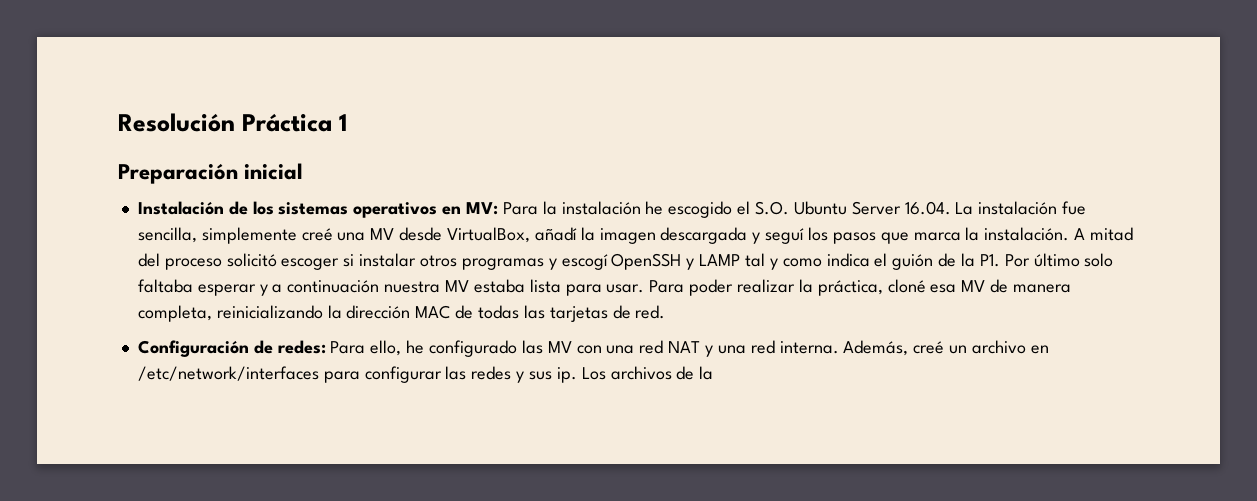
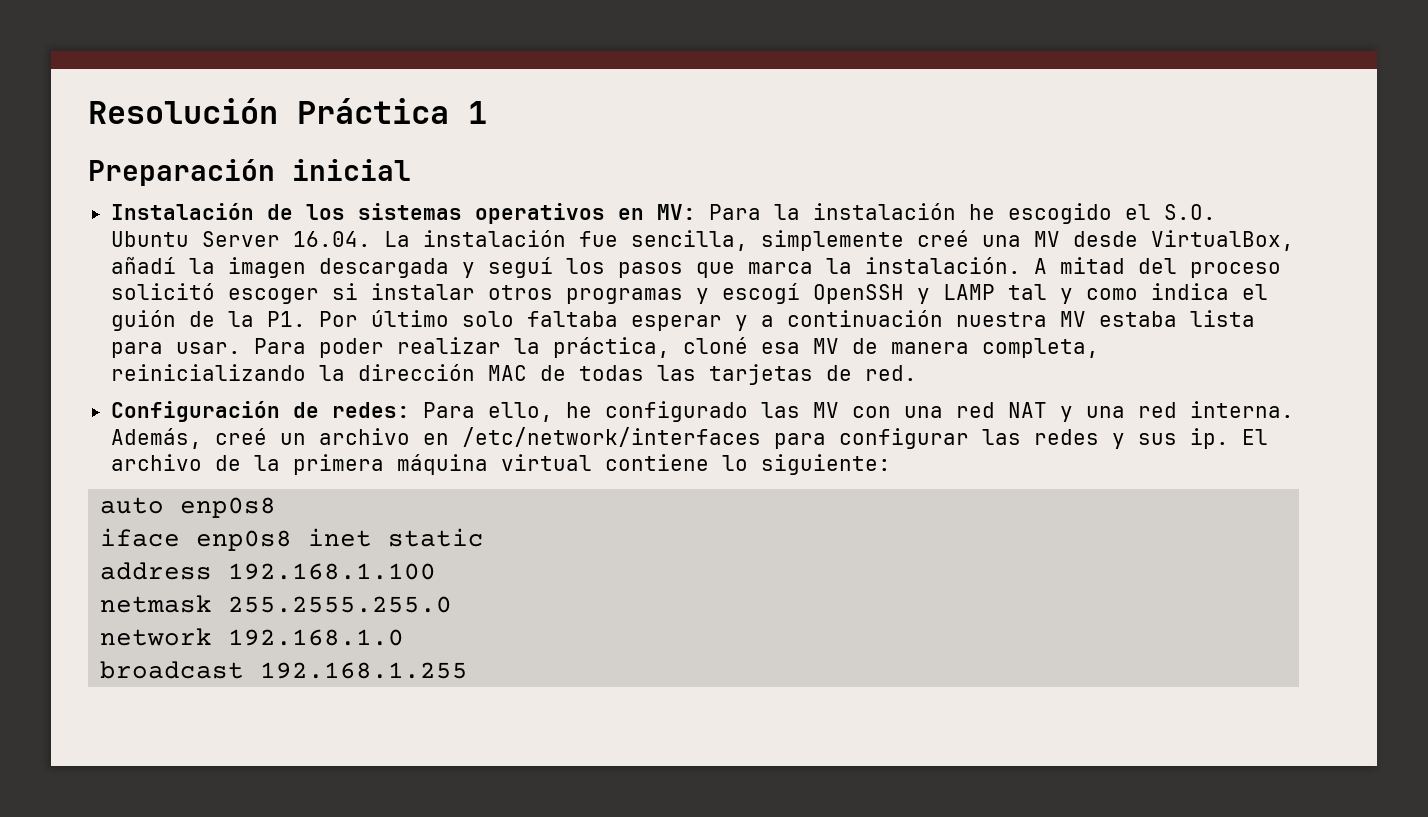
- Los archivos de la
+ El archivo de la primera máquina virtual contiene lo siguiente:
+ auto enp0s8
+ iface enp0s8 inet static
+ address 192.168.1.100
+ netmask 255.2555.255.0
+ network 192.168.1.0
+ broadcast 192.168.1.255

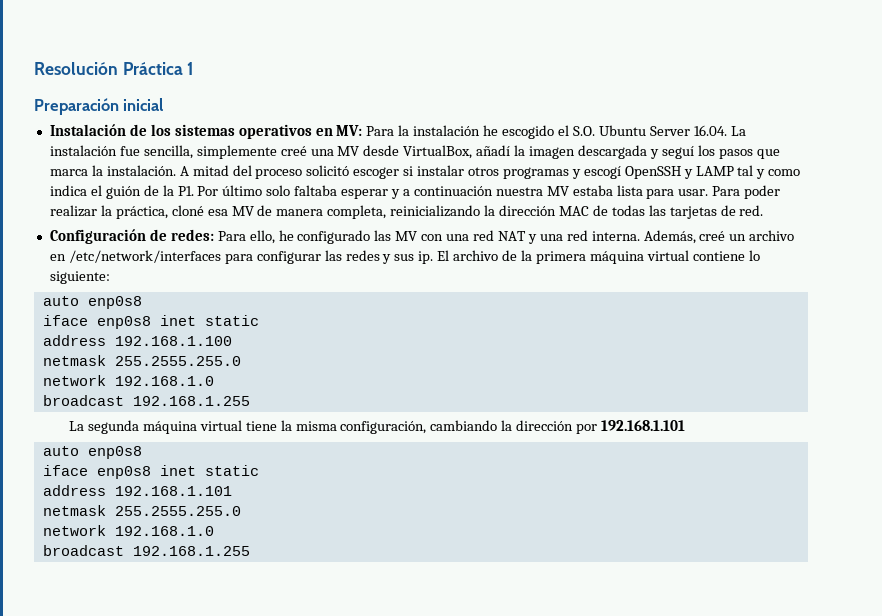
+ La segunda máquina virtual tiene la misma configuración, cambiando la dirección por 192.168.1.101
+ auto enp0s8
+ iface enp0s8 inet static
+ address 192.168.1.101
+ netmask 255.2555.255.0
+ network 192.168.1.0
+ broadcast 192.168.1.255

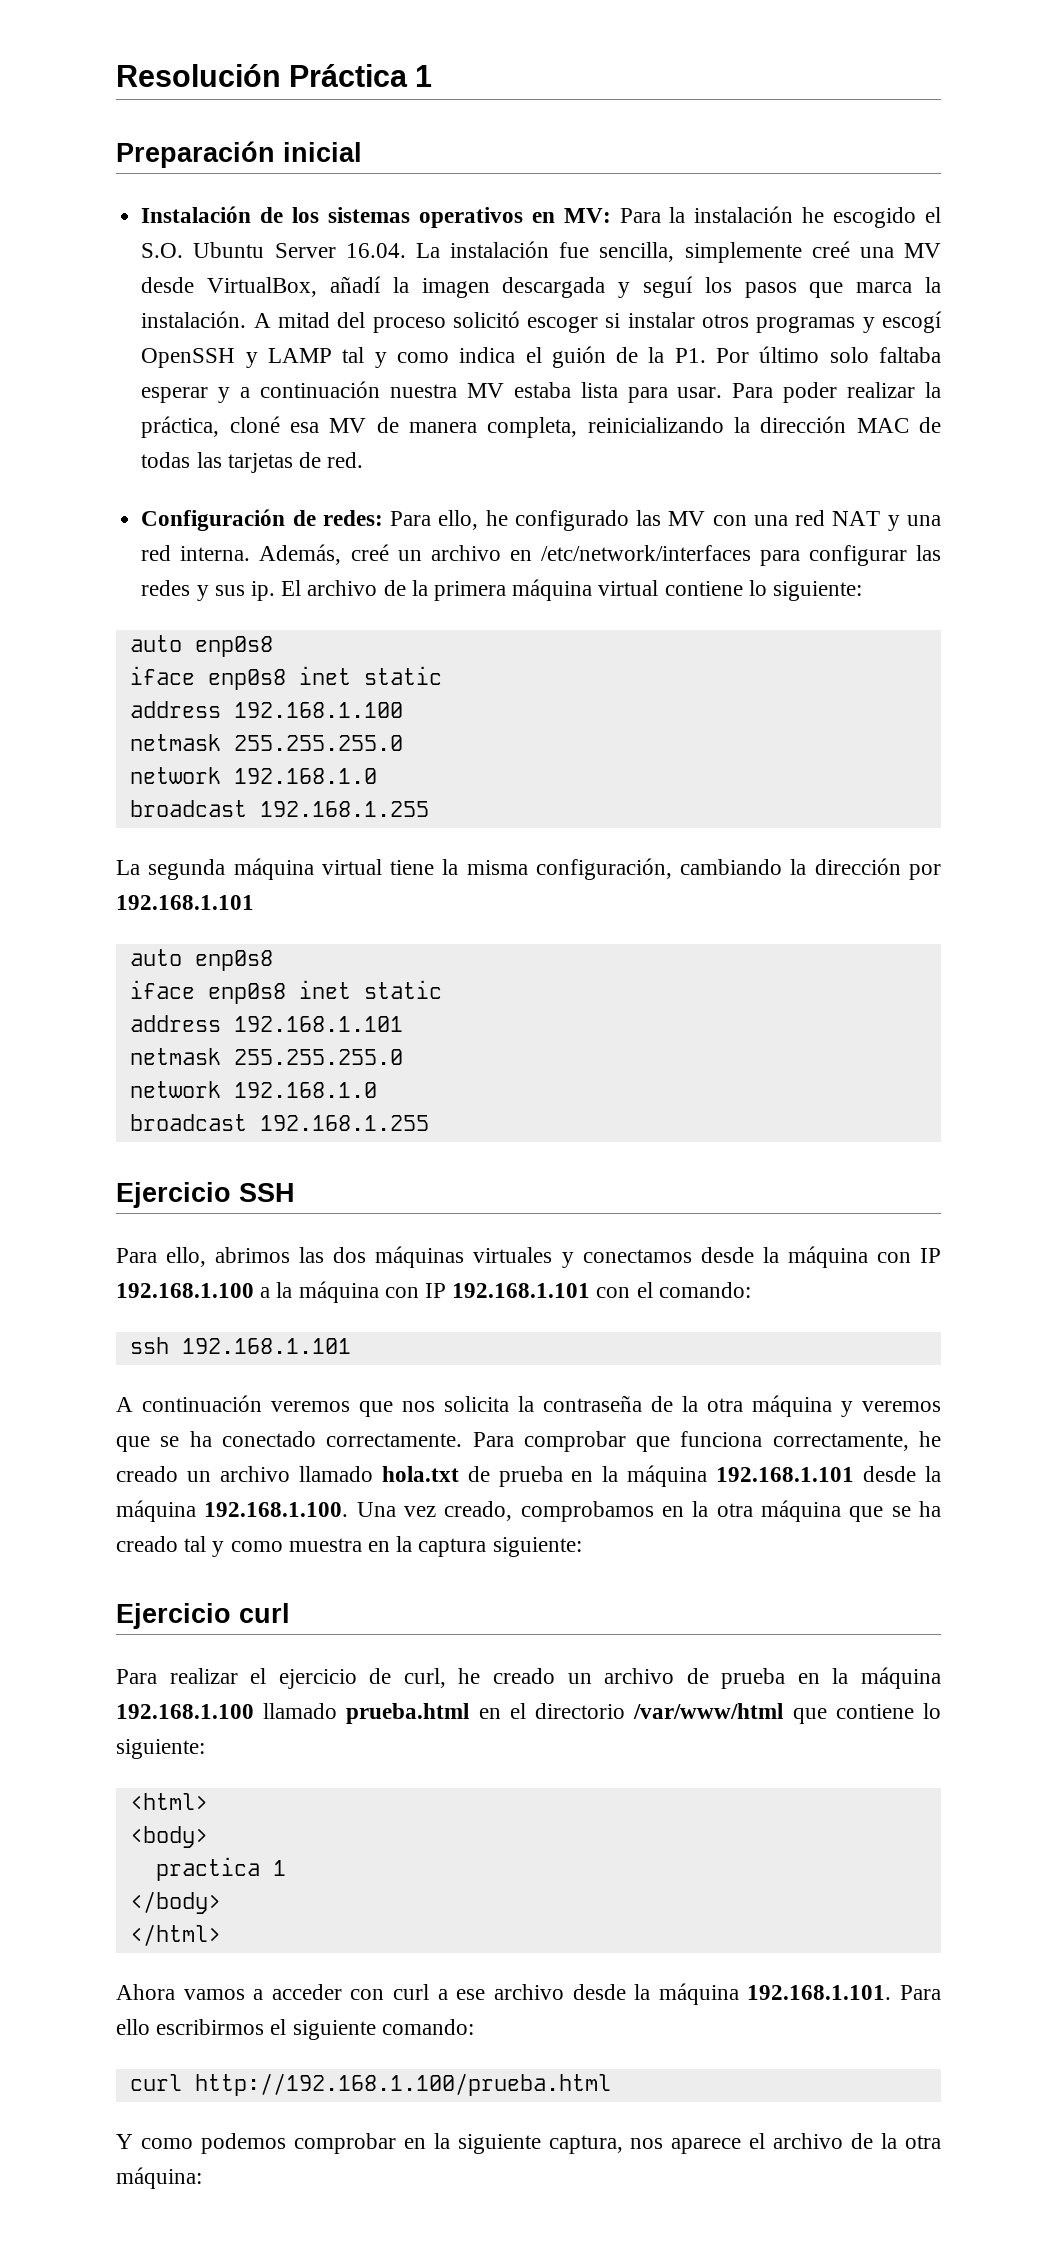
  address 192.168.1.100
- netmask 255.2555.255.0
+ netmask 255.255.255.0
  address 192.168.1.101
- netmask 255.2555.255.0
+ netmask 255.255.255.0
  network 192.168.1.0
  broadcast 192.168.1.255
+ Ejercicio SSH
+ Para ello, abrimos las dos máquinas virtuales y conectamos desde la máquina con IP 192.168.1.100 a la máquina con IP 192.168.1.101 con el comando:
+ ssh 192.168.1.101
+ A continuación veremos que nos solicita la contraseña de la otra máquina y veremos que se ha conectado correctamente. Para comprobar que funciona correctamente, he creado un archivo llamado hola.txt de prueba en la máquina 192.168.1.101 desde la máquina 192.168.1.100. Una vez creado, comprobamos en la otra máquina que se ha creado tal y como muestra en la captura siguiente:
+ Ejercicio curl
+ Para realizar el ejercicio de curl, he creado un archivo de prueba en la máquina 192.168.1.100 llamado prueba.html en el directorio /var/www/html que contiene lo siguiente:
+ <html>
+ <body>
+ practica 1
+ </body>
+ </html>
+ Ahora vamos a acceder con curl a ese archivo desde la máquina 192.168.1.101. Para ello escribirmos el siguiente comando:
+ curl http://192.168.1.100/prueba.html
+ Y como podemos comprobar en la siguiente captura, nos aparece el archivo de la otra máquina:

